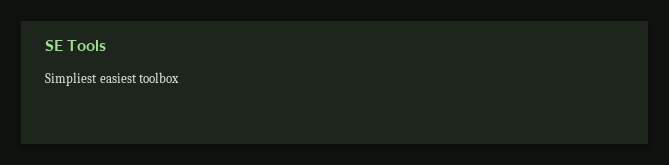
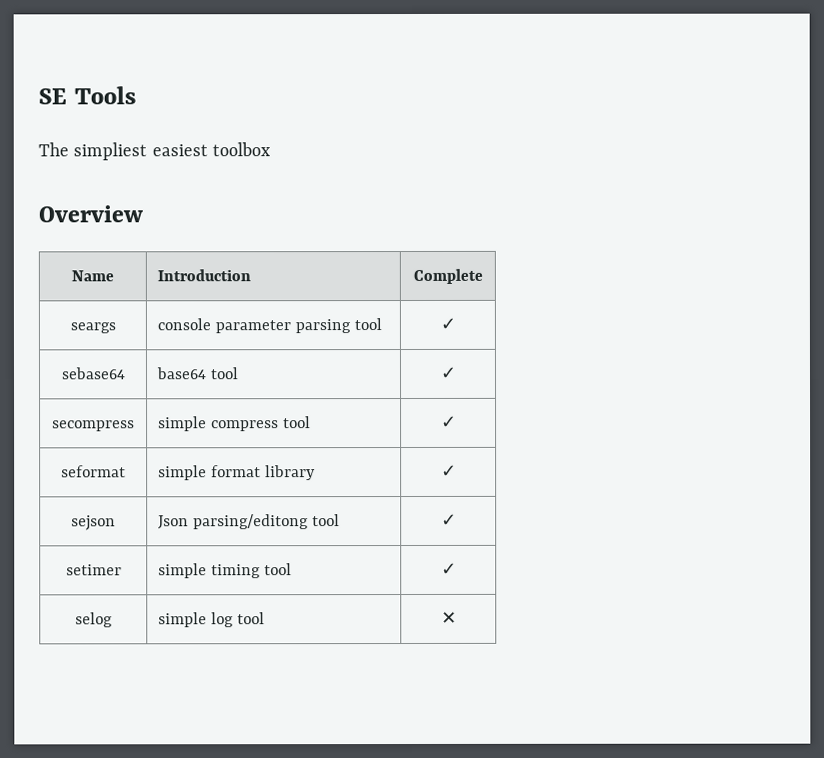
- Simpliest easiest toolbox
+ The simpliest easiest toolbox
+ Overview
+ Name | Introduction | Complete
+ seargs | console parameter parsing tool | ✓
+ sebase64 | base64 tool | ✓
+ secompress | simple compress tool | ✓
+ seformat | simple format library | ✓
+ sejson | Json parsing/editong tool | ✓
+ setimer | simple timing tool | ✓
+ selog | simple log tool | ✕

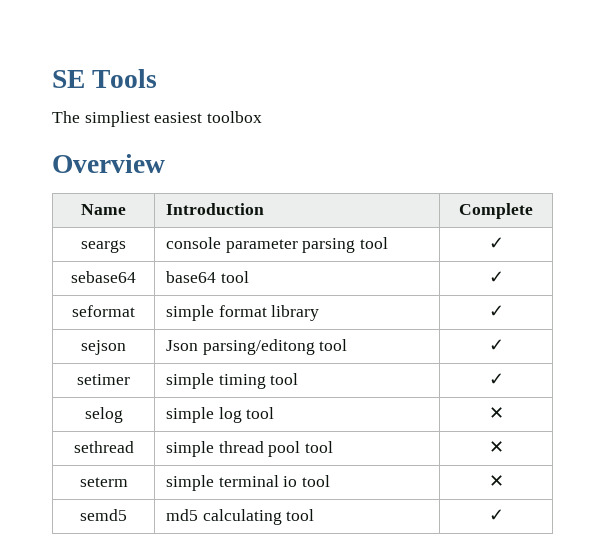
- secompress | simple compress tool | ✓
+ sethread | simple thread pool tool | ✕
+ seterm | simple terminal io tool | ✕
+ semd5 | md5 calculating tool | ✓

